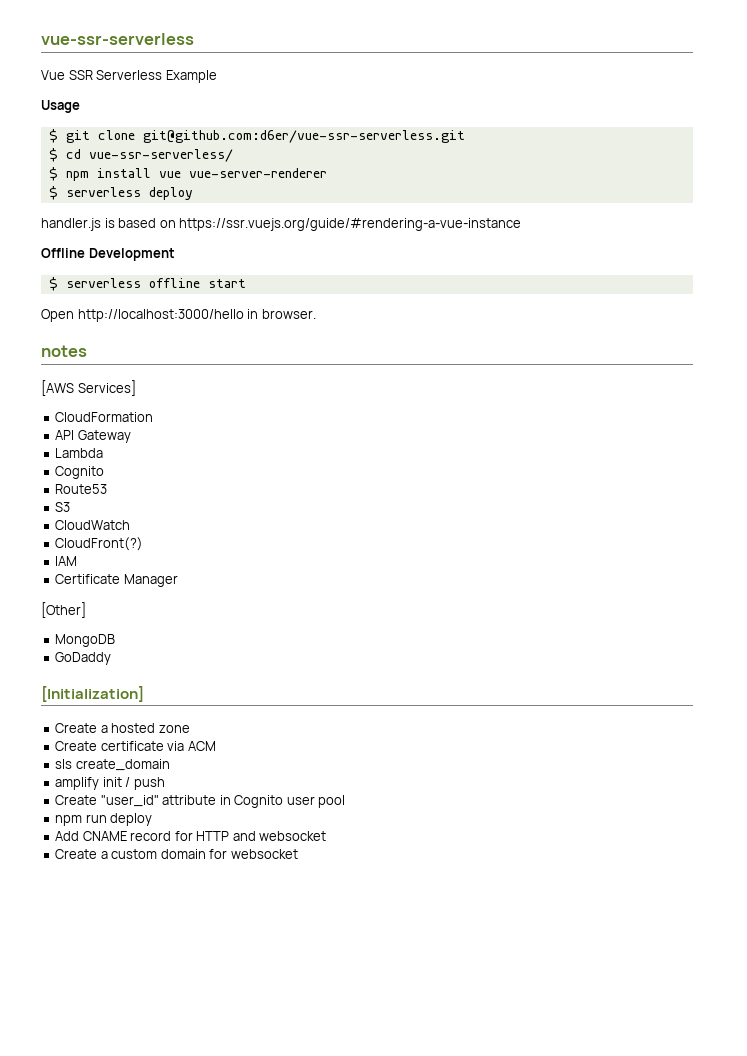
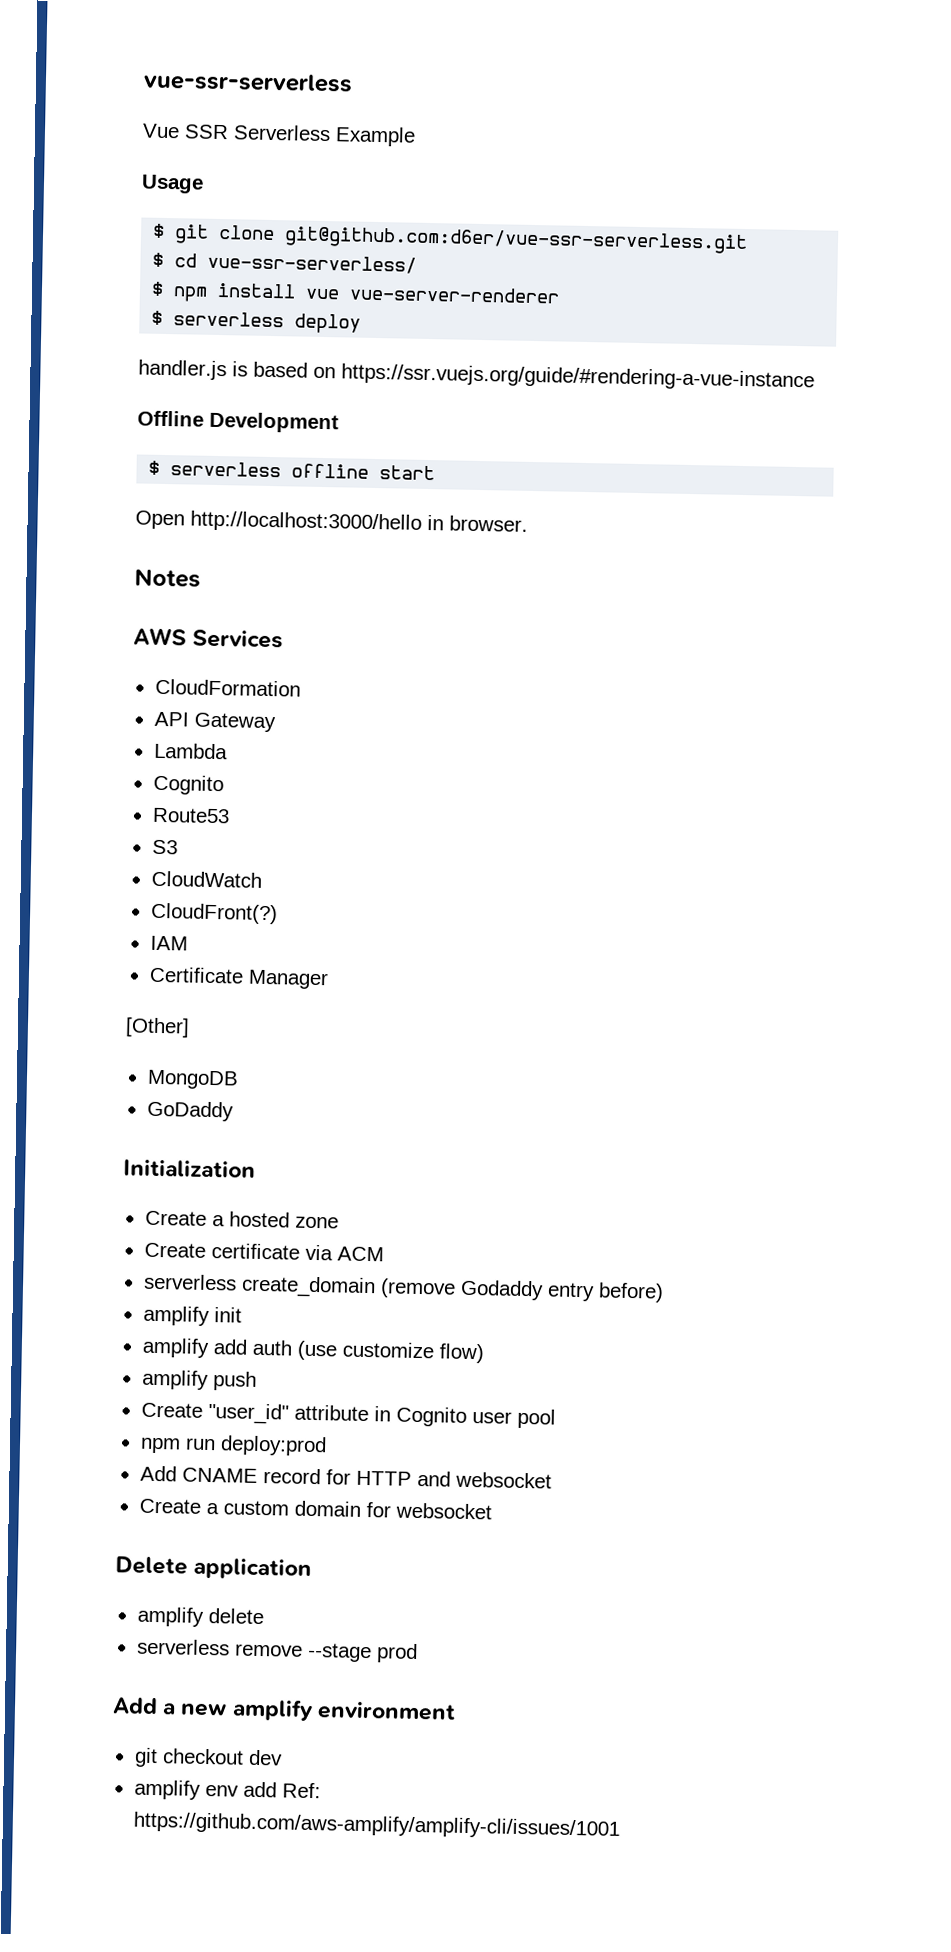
- notes
- [AWS Services]
+ Notes
+ AWS Services
- [Initialization]
+ Initialization
- sls create_domain
- amplify init / push
+ serverless create_domain (remove Godaddy entry before)
+ amplify init
+ amplify add auth (use customize flow)
+ amplify push
- npm run deploy
+ npm run deploy:prod
+ Delete application
+ amplify delete
+ serverless remove --stage prod
+ Add a new amplify environment
+ git checkout dev
+ amplify env add Ref: https://github.com/aws-amplify/amplify-cli/issues/1001

